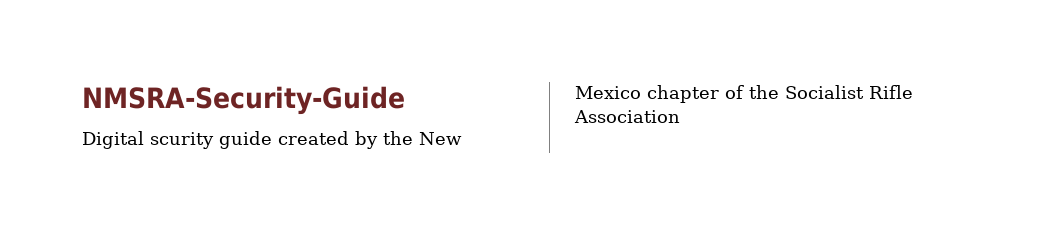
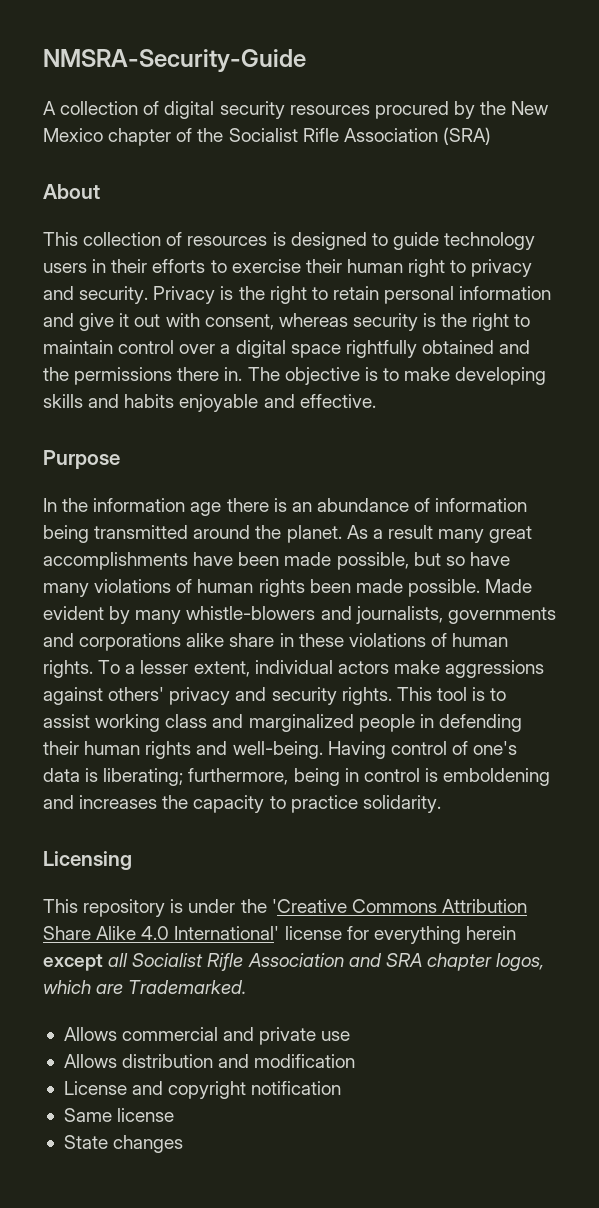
- Digital scurity guide created by the New Mexico chapter of the Socialist Rifle Association
+ A collection of digital security resources procured by the New Mexico chapter of the Socialist Rifle Association (SRA)
+ About
+ This collection of resources is designed to guide technology users in their efforts to exercise their human right to privacy and security. Privacy is the right to retain personal information and give it out with consent, whereas security is the right to maintain control over a digital space rightfully obtained and the permissions there in. The objective is to make developing skills and habits enjoyable and effective.
+ Purpose
+ In the information age there is an abundance of information being transmitted around the planet. As a result many great accomplishments have been made possible, but so have many violations of human rights been made possible. Made evident by many whistle-blowers and journalists, governments and corporations alike share in these violations of human rights. To a lesser extent, individual actors make aggressions against others' privacy and security rights. This tool is to assist working class and marginalized people in defending their human rights and well-being. Having control of one's data is liberating; furthermore, being in control is emboldening and increases the capacity to practice solidarity.
+ Licensing
+ This repository is under the 'Creative Commons Attribution Share Alike 4.0 International' license for everything herein except all Socialist Rifle Association and SRA chapter logos, which are Trademarked.
+ Allows commercial and private use
+ Allows distribution and modification
+ License and copyright notification
+ Same license
+ State changes

